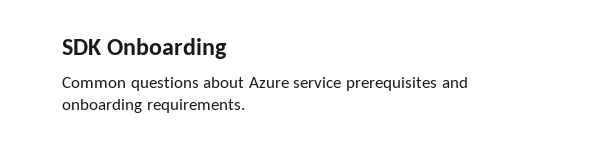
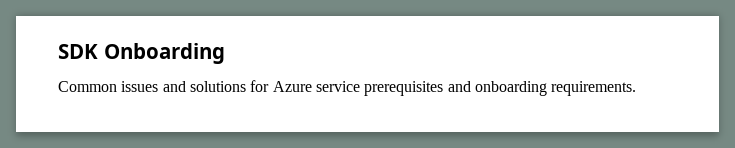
- Common questions about Azure service prerequisites and onboarding requirements.
+ Common issues and solutions for Azure service prerequisites and onboarding requirements.

